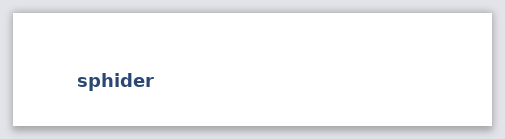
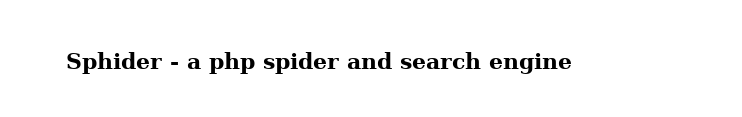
- sphider
+ Sphider - a php spider and search engine

